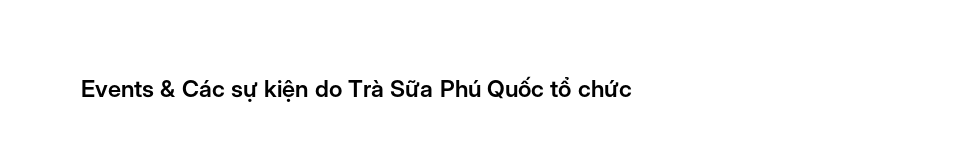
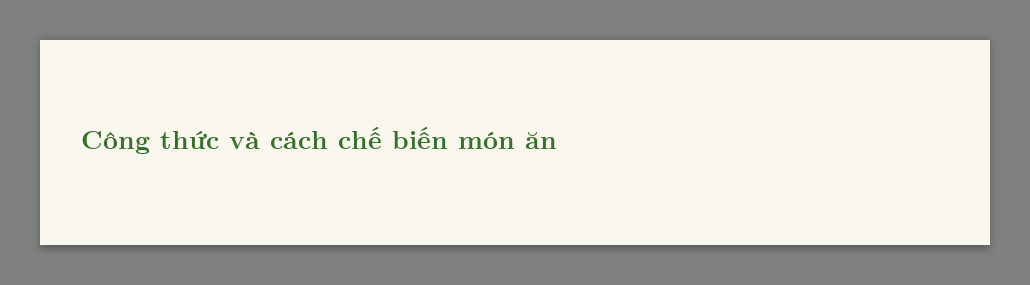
- Events & Các sự kiện do Trà Sữa Phú Quốc tổ chức
+ Công thức và cách chế biến món ăn

